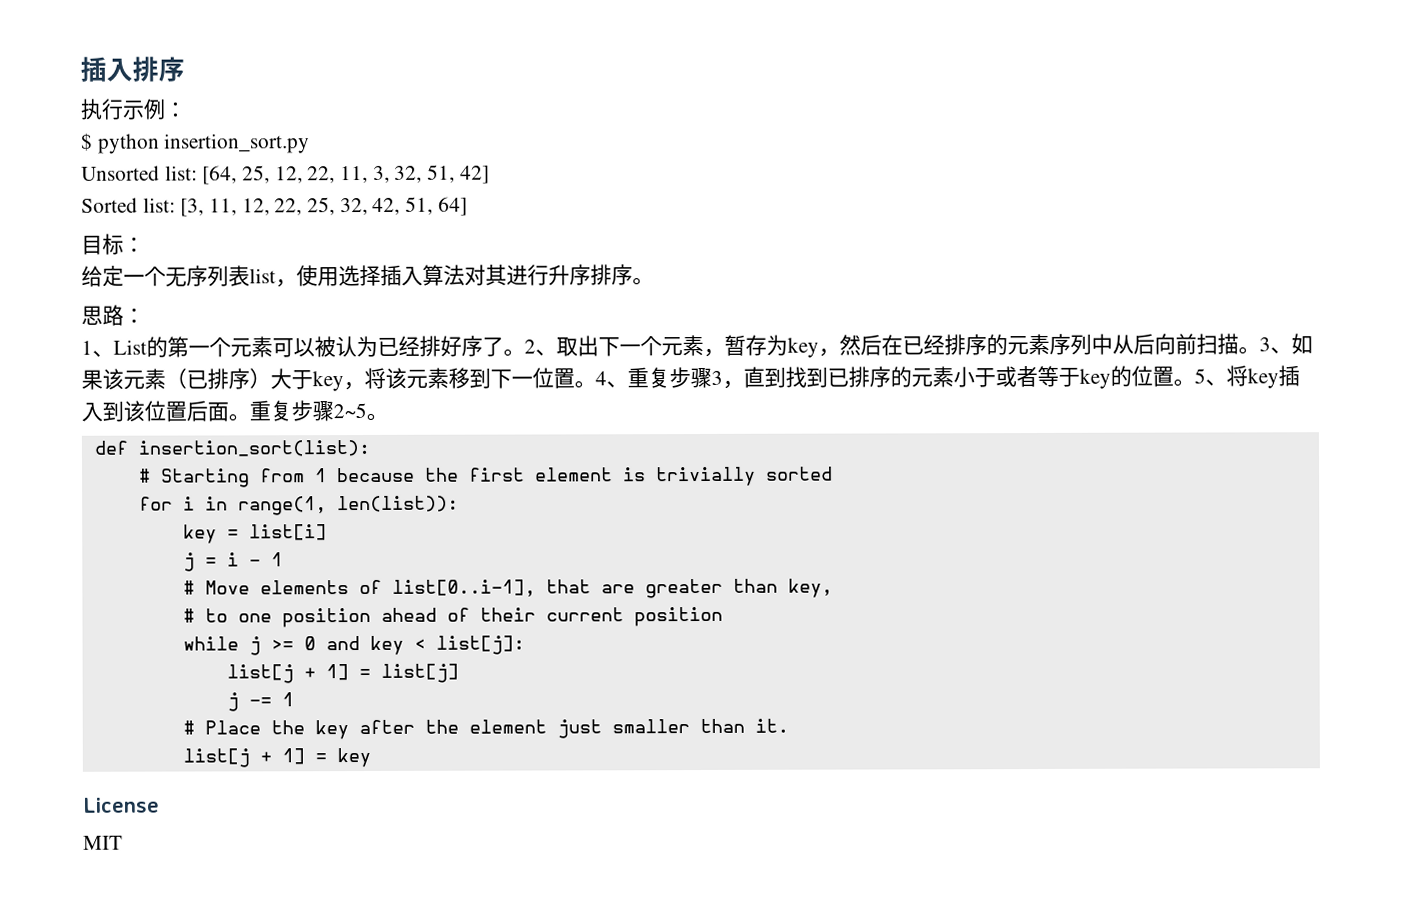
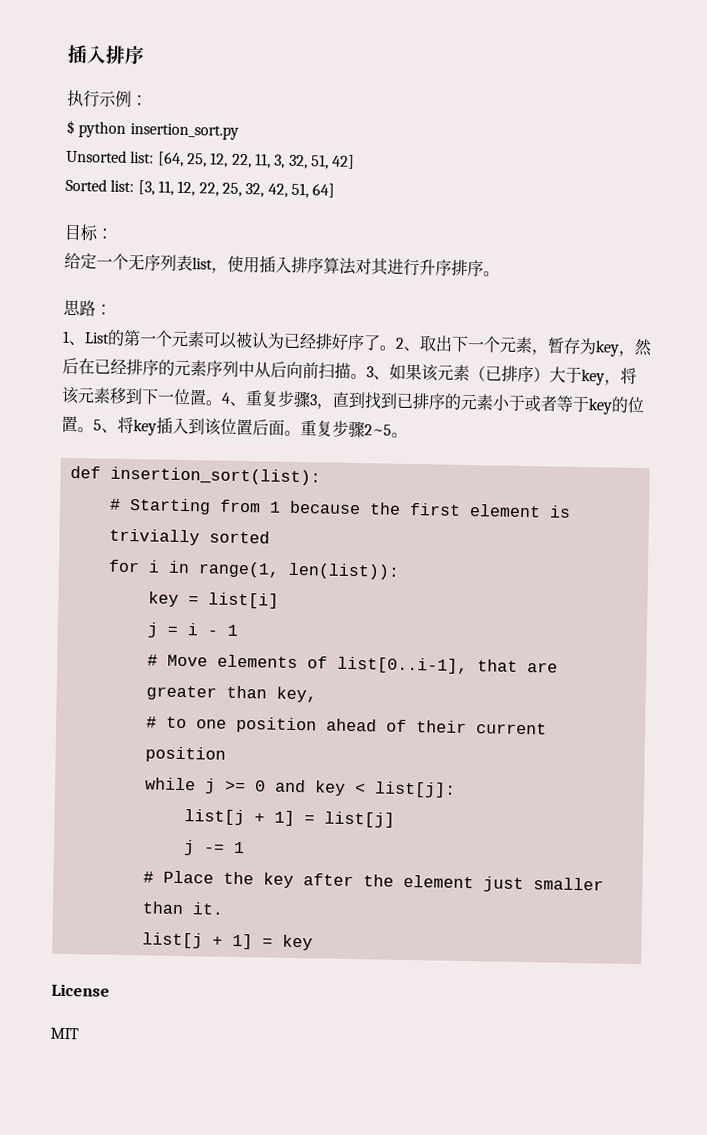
- 给定一个无序列表list，使用选择插入算法对其进行升序排序。
+ 给定一个无序列表list，使用插入排序算法对其进行升序排序。

